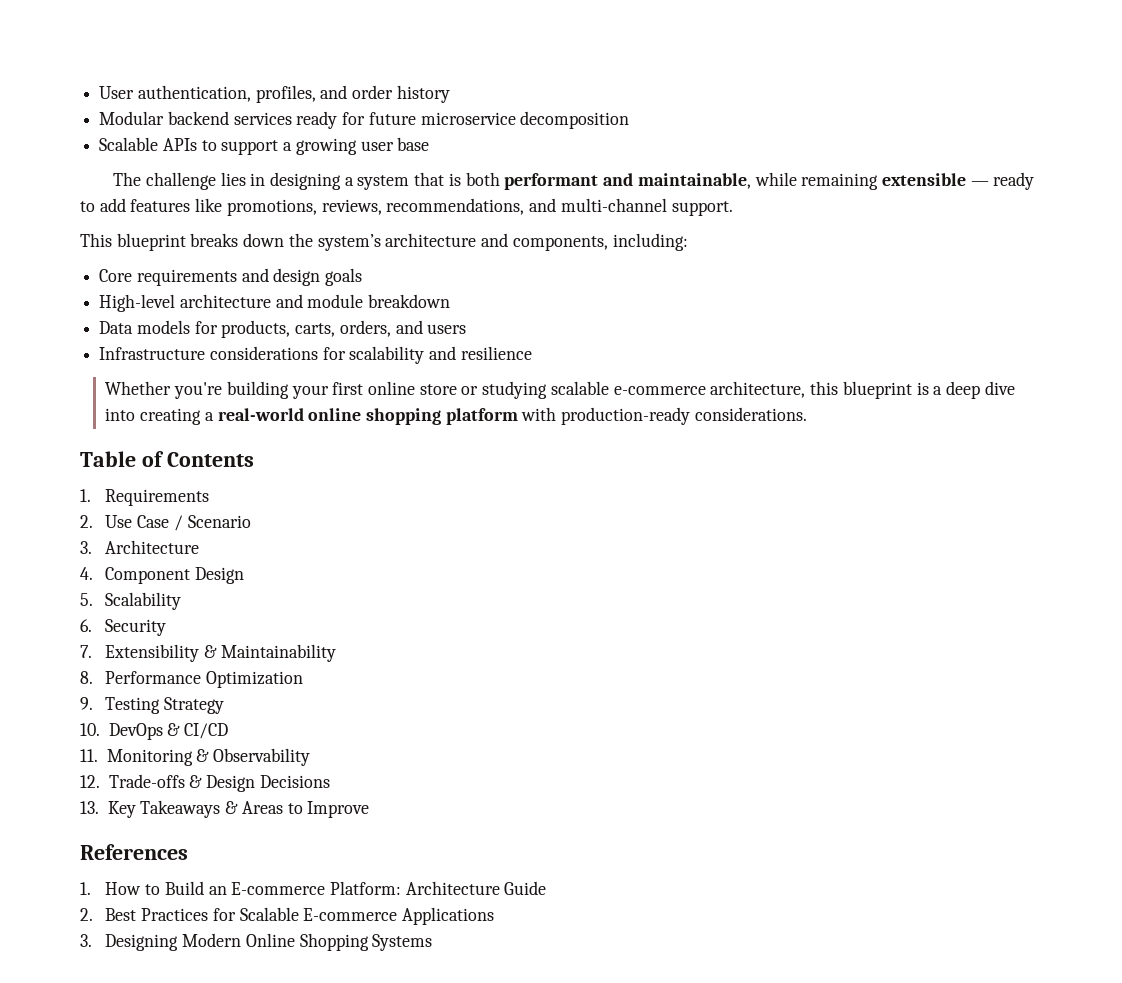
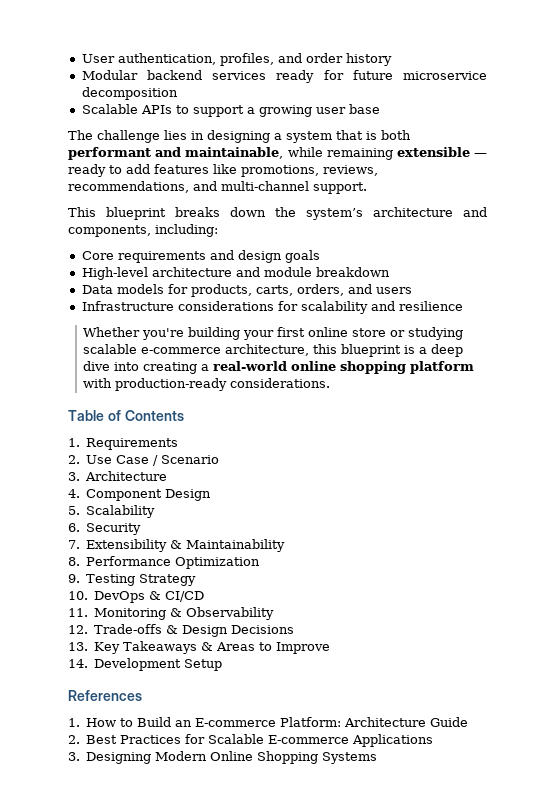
+ 14. Development Setup

